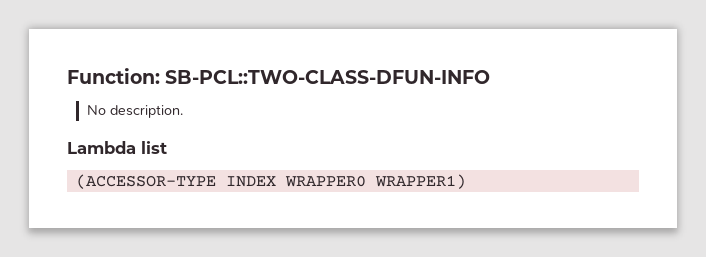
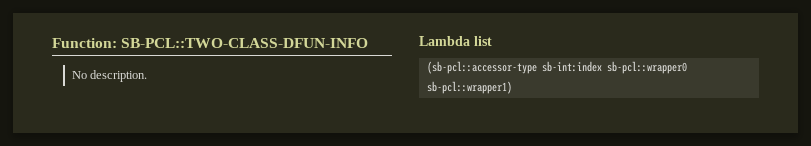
- (ACCESSOR-TYPE INDEX WRAPPER0 WRAPPER1)
+ (sb-pcl::accessor-type sb-int:index sb-pcl::wrapper0 sb-pcl::wrapper1)

